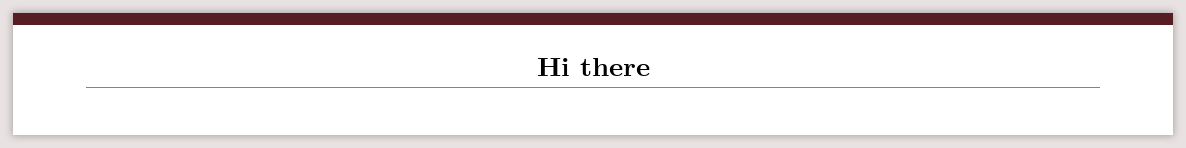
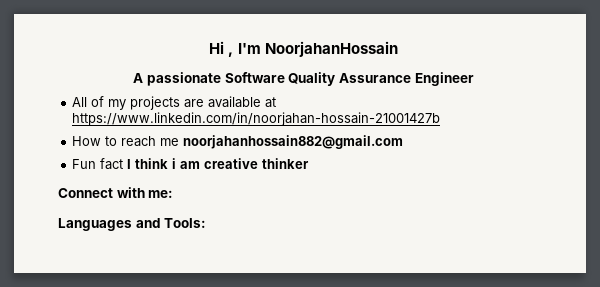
- Hi there
+ Hi , I'm NoorjahanHossain
+ A passionate Software Quality Assurance Engineer
+ All of my projects are available at https://www.linkedin.com/in/noorjahan-hossain-21001427b
+ How to reach me noorjahanhossain882@gmail.com
+ Fun fact I think i am creative thinker
+ Connect with me:
+ Languages and Tools:

